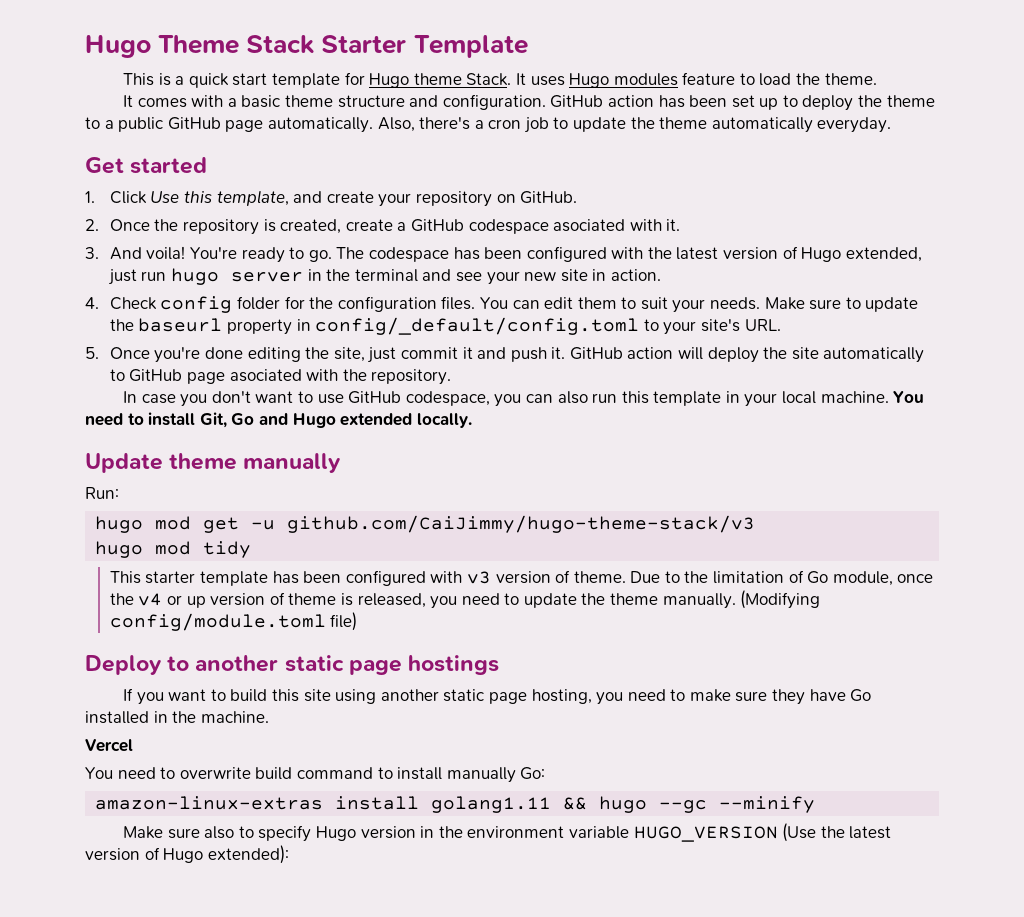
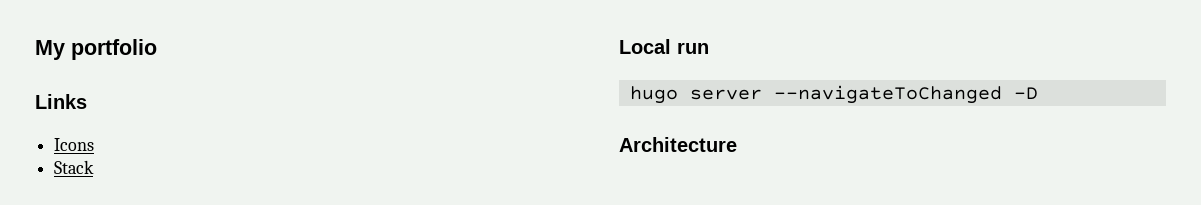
- Hugo Theme Stack Starter Template
- This is a quick start template for Hugo theme Stack. It uses Hugo modules feature to load the theme.
- It comes with a basic theme structure and configuration. GitHub action has been set up to deploy the theme to a public GitHub page automatically. Also, there's a cron job to update the theme automatically everyday.
- Get started
- 1. Click Use this template, and create your repository on GitHub.
- 2. Once the repository is created, create a GitHub codespace asociated with it.
- 3. And voila! You're ready to go. The codespace has been configured with the latest version of Hugo extended, just run hugo server in the terminal and see your new site in action.
- 4. Check config folder for the configuration files. You can edit them to suit your needs. Make sure to update the baseurl property in config/_default/config.toml to your site's URL.
- 5. Once you're done editing the site, just commit it and push it. GitHub action will deploy the site automatically to GitHub page asociated with the repository.
- In case you don't want to use GitHub codespace, you can also run this template in your local machine. You need to install Git, Go and Hugo extended locally.
- Update theme manually
- Run:
- hugo mod get -u github.com/CaiJimmy/hugo-theme-stack/v3
- hugo mod tidy
- This starter template has been configured with v3 version of theme. Due to the limitation of Go module, once the v4 or up version of theme is released, you need to update the theme manually. (Modifying config/module.toml file)
- Deploy to another static page hostings
- If you want to build this site using another static page hosting, you need to make sure they have Go installed in the machine.
- Vercel
- You need to overwrite build command to install manually Go:
- amazon-linux-extras install golang1.11 && hugo --gc --minify
- Make sure also to specify Hugo version in the environment variable HUGO_VERSION (Use the latest version of Hugo extended):
+ My portfolio
+ Links
+ Icons
+ Stack
+ Local run
+ hugo server --navigateToChanged -D
+ Architecture

